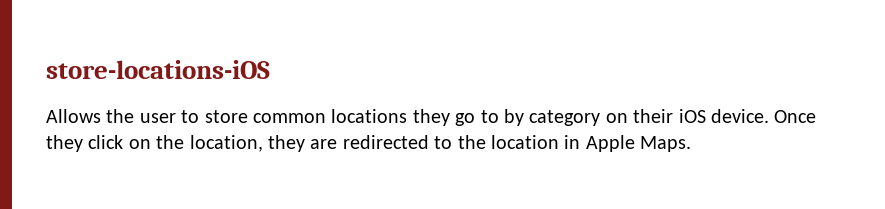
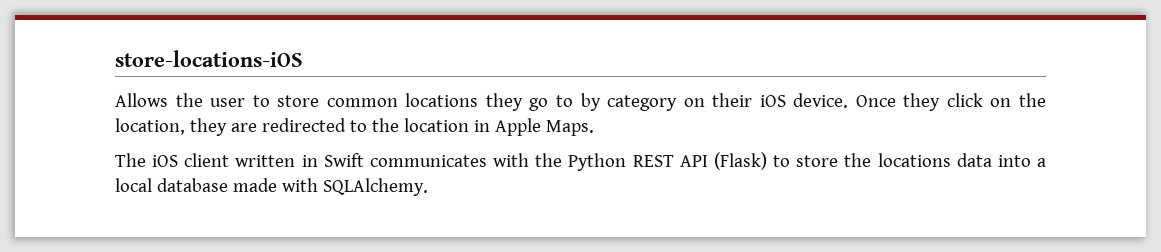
+ The iOS client written in Swift communicates with the Python REST API (Flask) to store the locations data into a local database made with SQLAlchemy.

